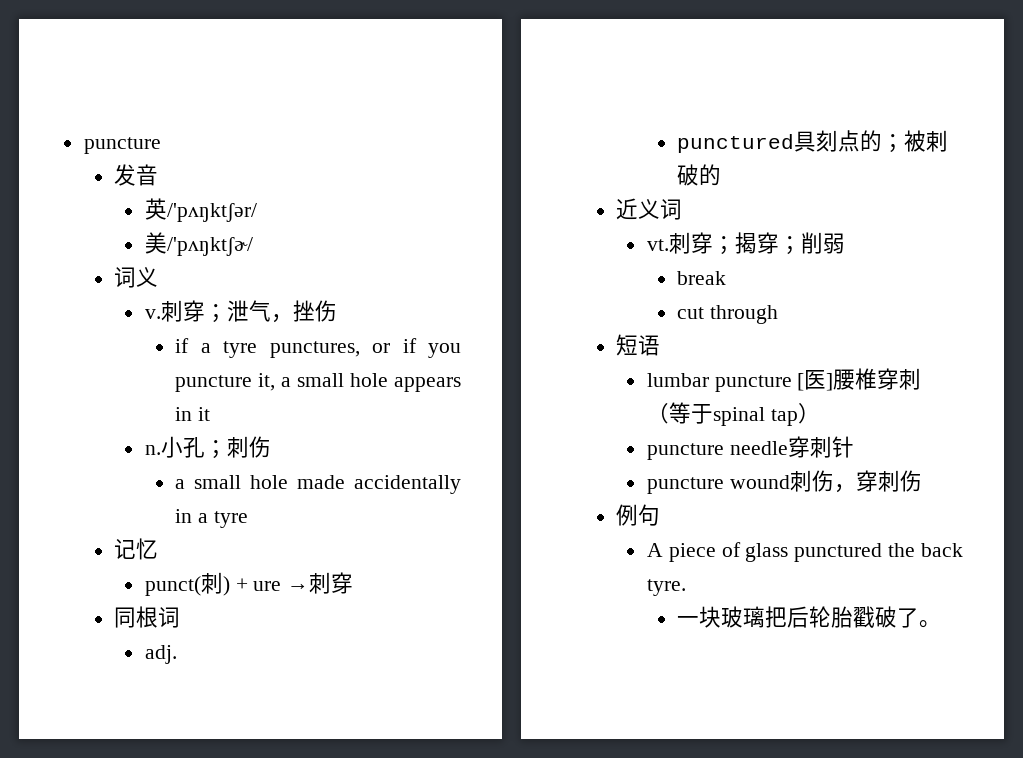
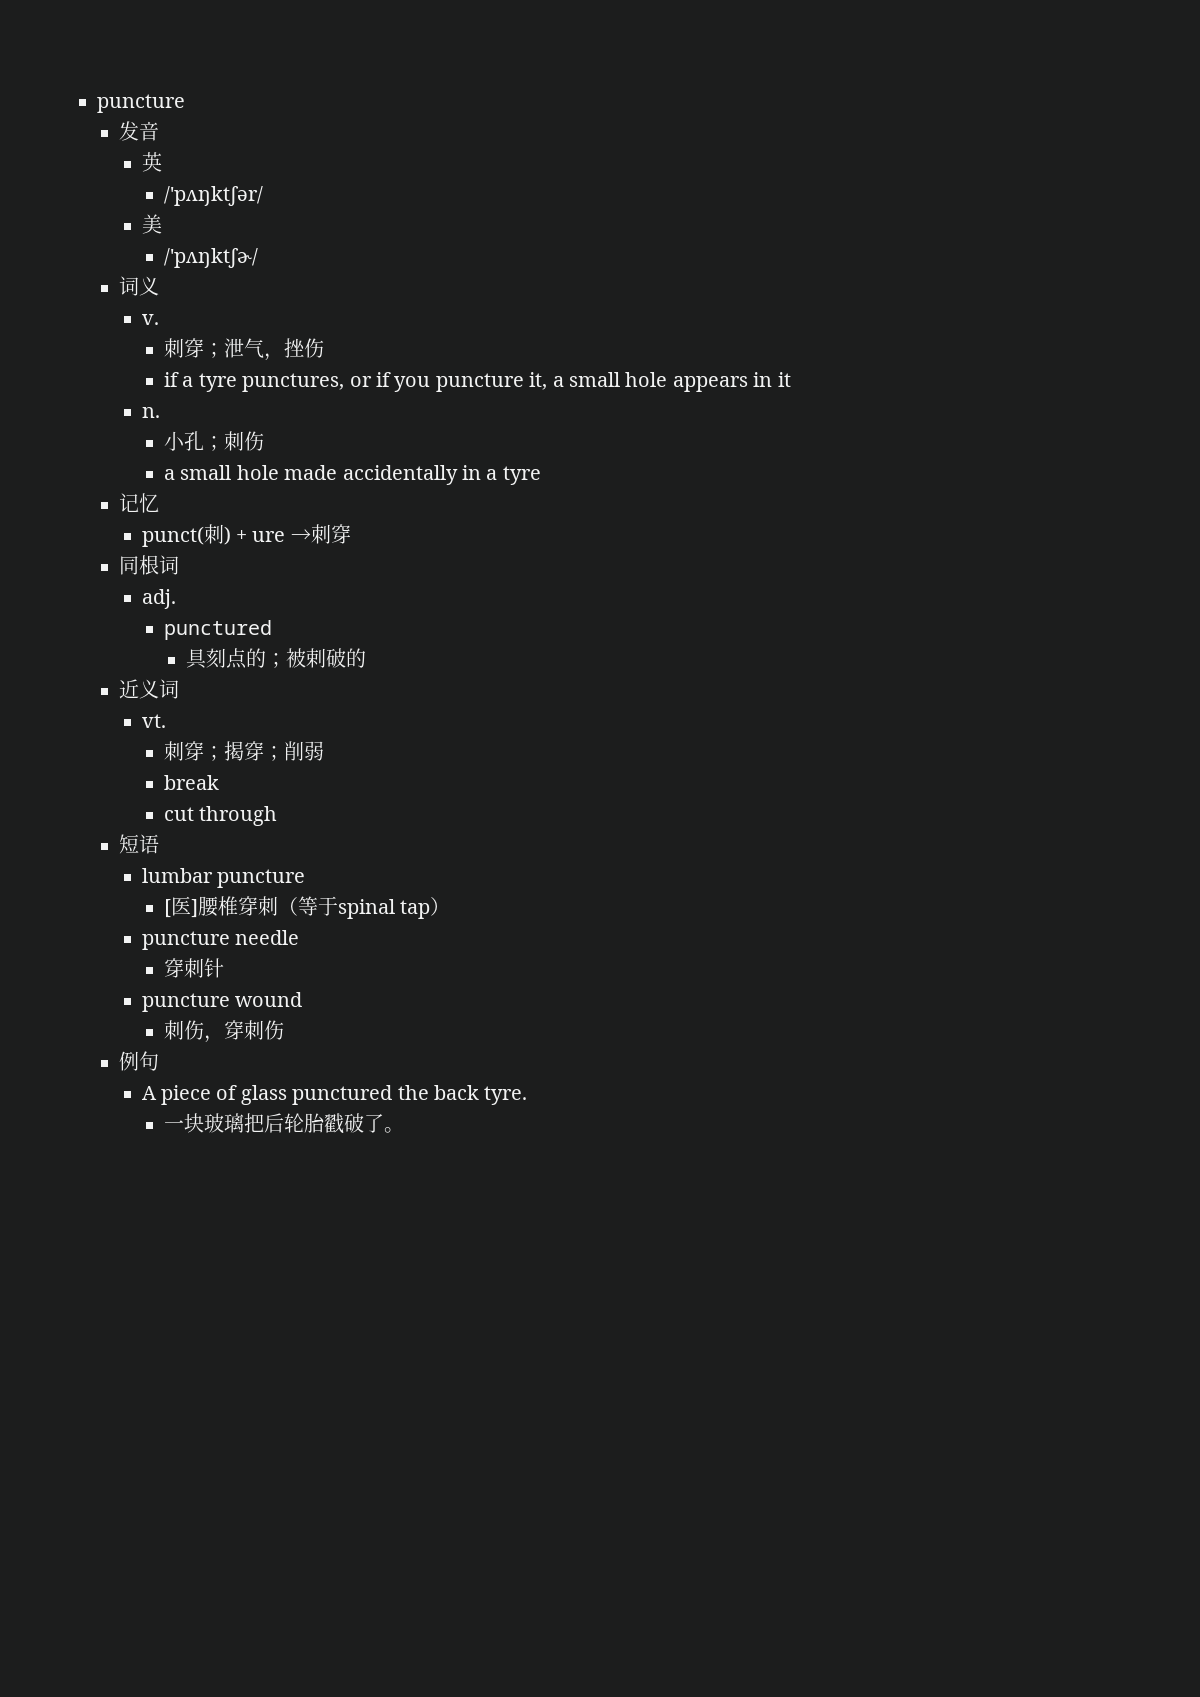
- 英/'pʌŋktʃər/
+ 英
+ /'pʌŋktʃər/
- 美/'pʌŋktʃɚ/
+ 美
+ /'pʌŋktʃɚ/
- v.刺穿；泄气，挫伤
+ v.
+ 刺穿；泄气，挫伤
- n.小孔；刺伤
+ n.
+ 小孔；刺伤
  adj.
- punctured具刻点的；被剌破的
+ punctured
+ 具刻点的；被剌破的
- vt.刺穿；揭穿；削弱
+ vt.
+ 刺穿；揭穿；削弱
- lumbar puncture [医]腰椎穿刺（等于spinal tap）
+ lumbar puncture
+ [医]腰椎穿刺（等于spinal tap）
- puncture needle穿刺针
+ puncture needle
+ 穿刺针
- puncture wound刺伤，穿刺伤
+ puncture wound
+ 刺伤，穿刺伤

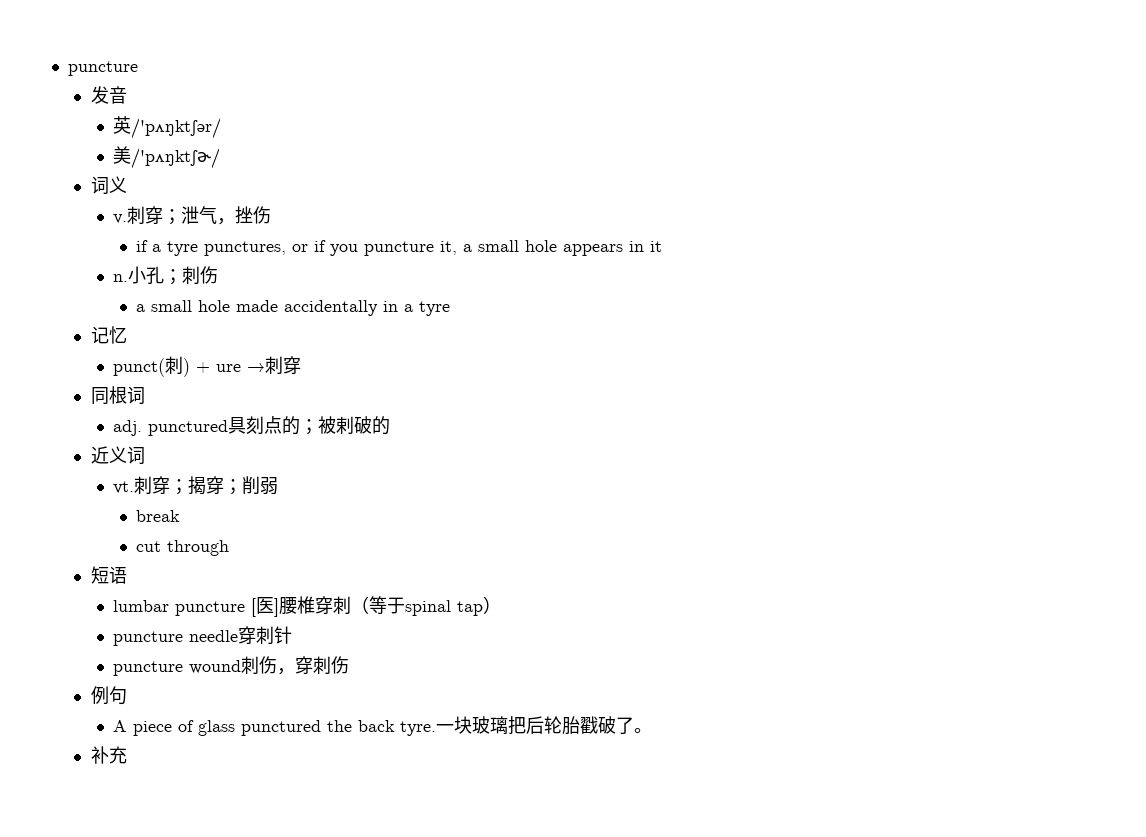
- 英
- /'pʌŋktʃər/
+ 英/'pʌŋktʃər/
- 美
- /'pʌŋktʃɚ/
+ 美/'pʌŋktʃɚ/
- v.
- 刺穿；泄气，挫伤
+ v.刺穿；泄气，挫伤
- n.
- 小孔；刺伤
+ n.小孔；刺伤
- adj.
- punctured
- 具刻点的；被剌破的
+ adj. punctured具刻点的；被剌破的
- vt.
- 刺穿；揭穿；削弱
+ vt.刺穿；揭穿；削弱
- lumbar puncture
- [医]腰椎穿刺（等于spinal tap）
+ lumbar puncture [医]腰椎穿刺（等于spinal tap）
- puncture needle
- 穿刺针
+ puncture needle穿刺针
- puncture wound
- 刺伤，穿刺伤
+ puncture wound刺伤，穿刺伤
- A piece of glass punctured the back tyre.
- 一块玻璃把后轮胎戳破了。
+ A piece of glass punctured the back tyre.一块玻璃把后轮胎戳破了。
+ 补充

